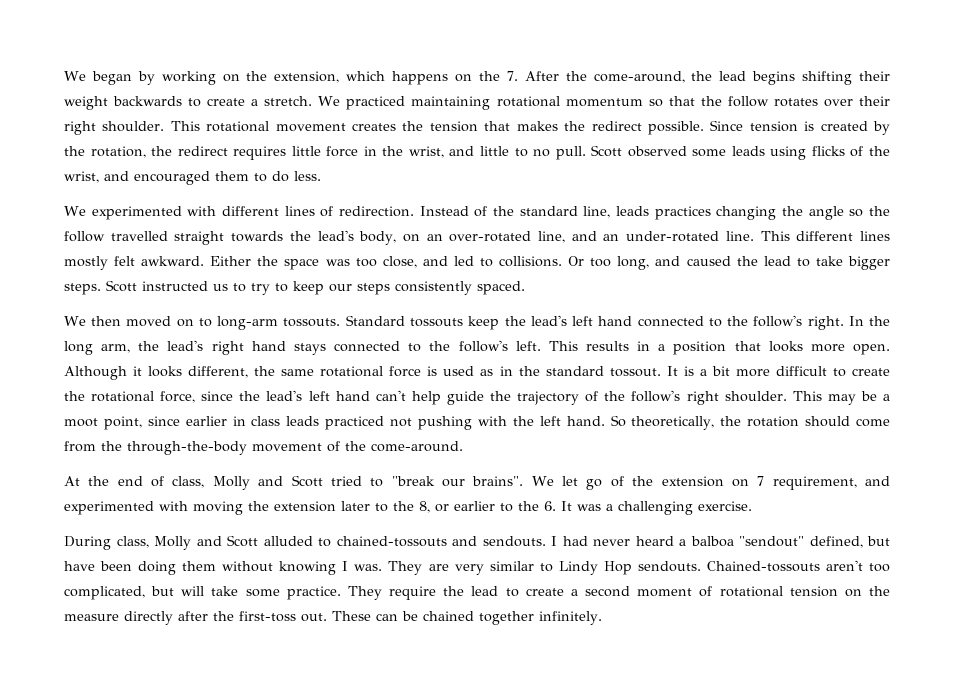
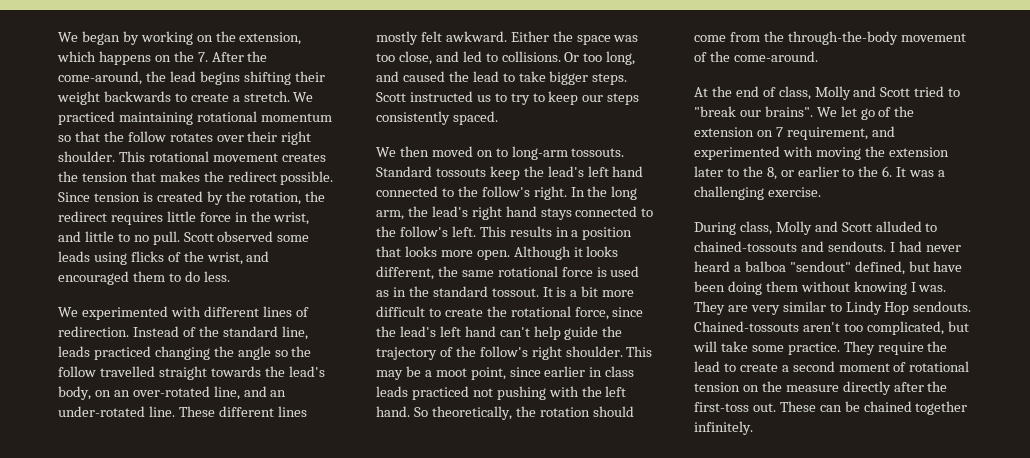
- Instead of the standard line, leads practices changing the angle so the follow travelled straight towards the lead's body, on an over-rotated line, and an under-rotated line.
+ Instead of the standard line, leads practiced changing the angle so the follow travelled straight towards the lead's body, on an over-rotated line, and an under-rotated line.
- This different lines mostly felt awkward.
+ These different lines mostly felt awkward.

